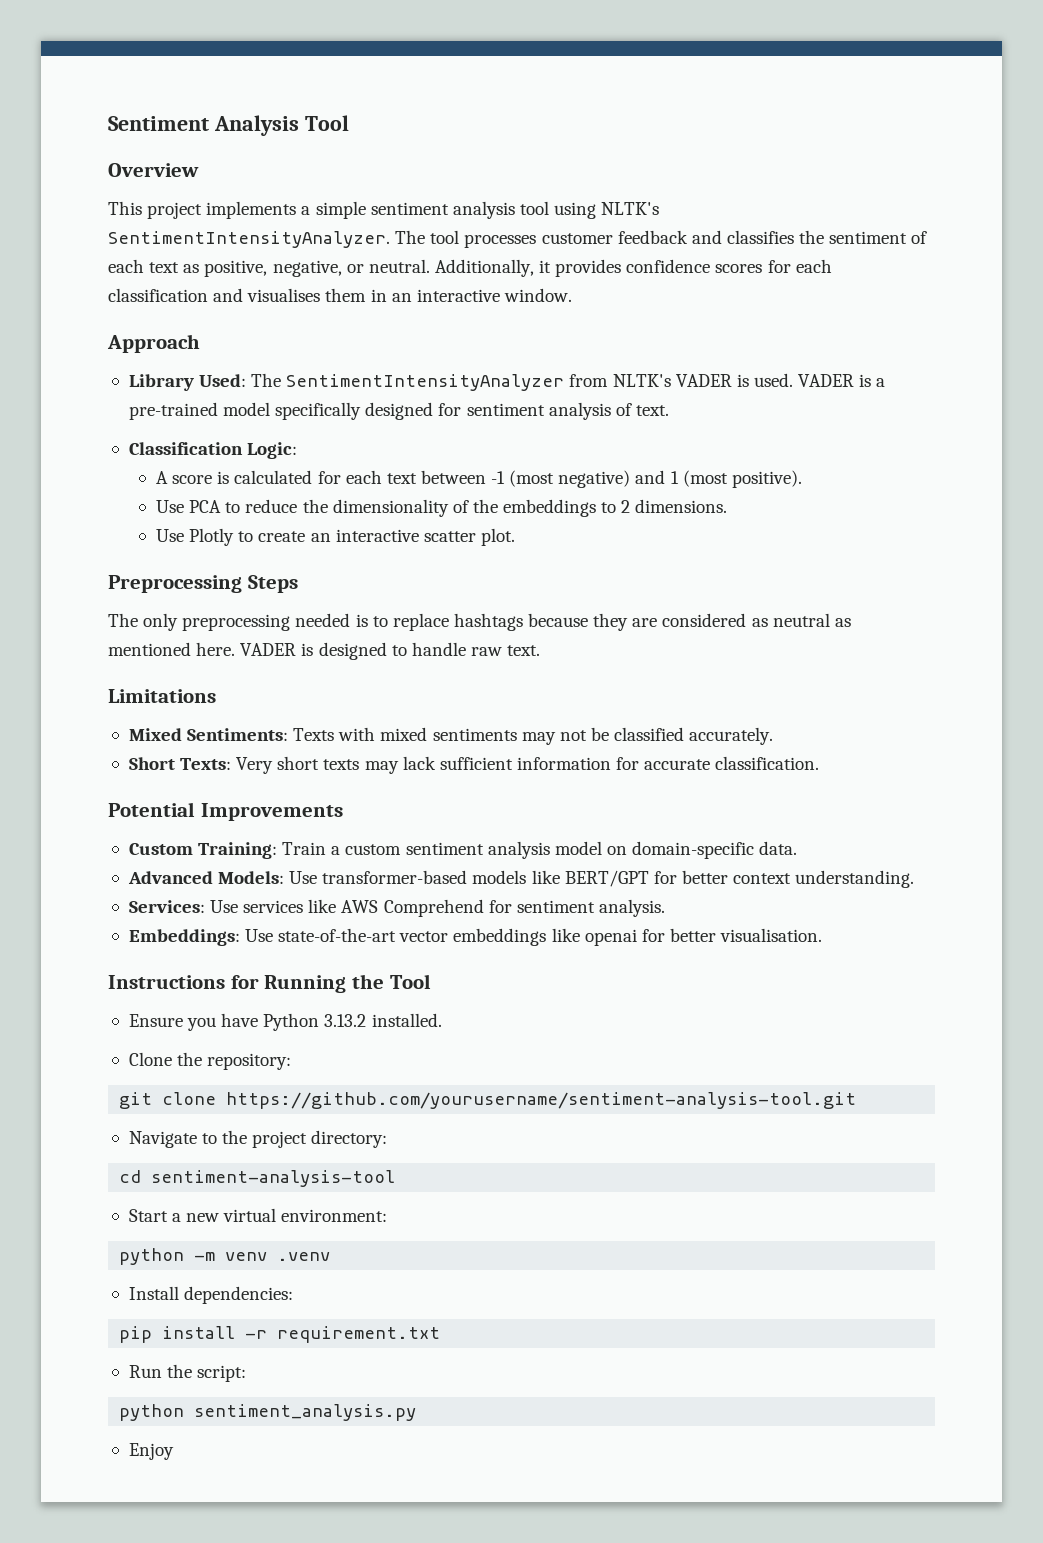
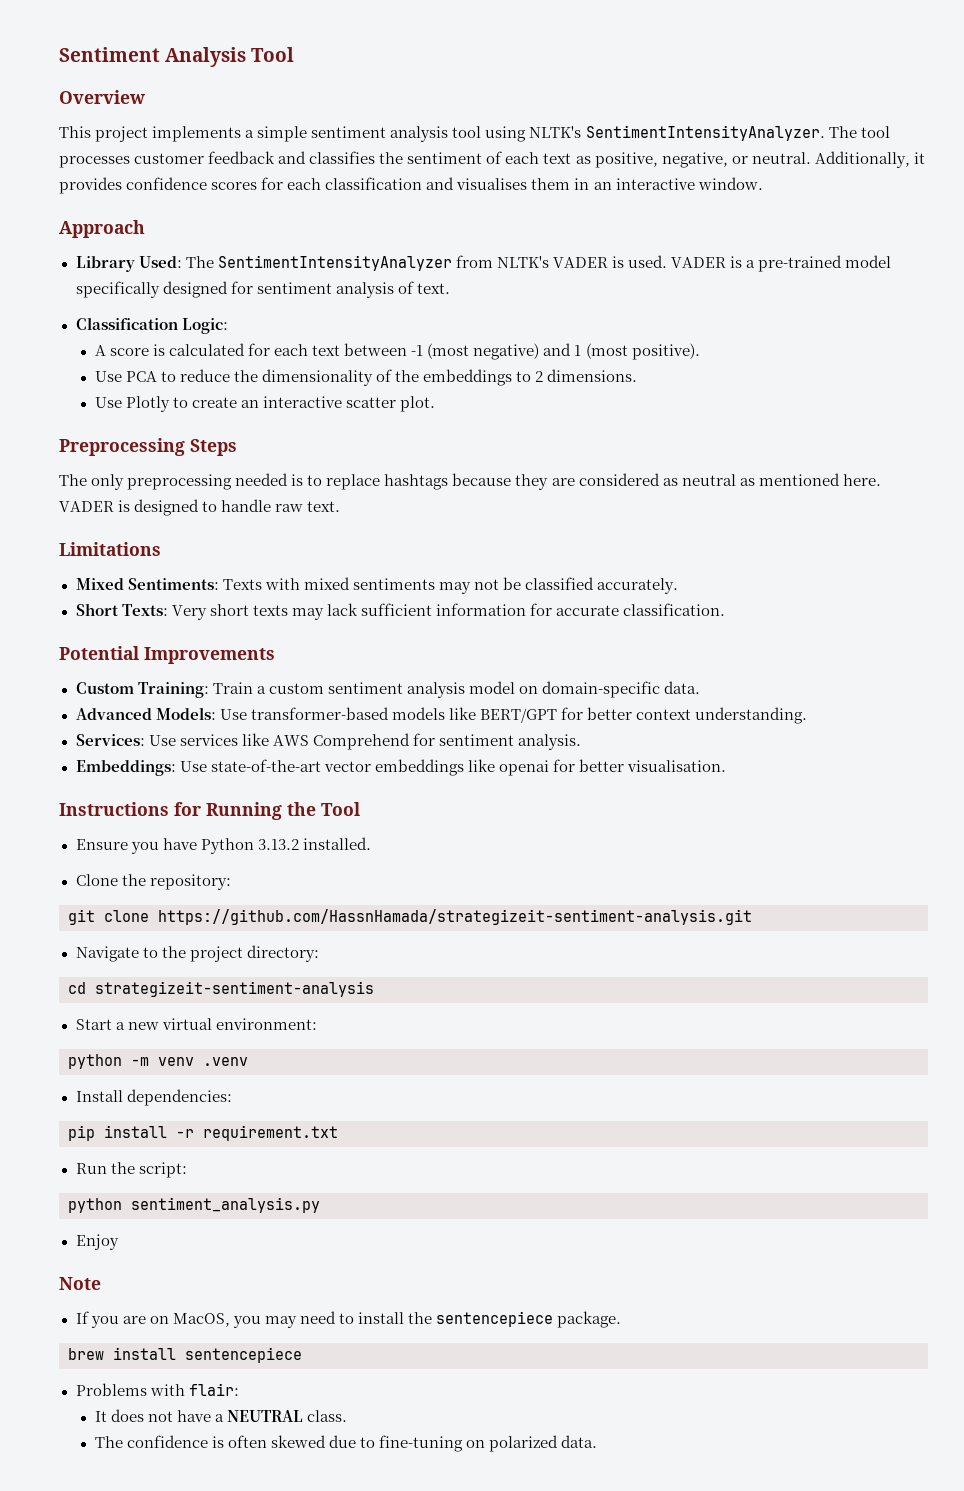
- git clone https://github.com/yourusername/sentiment-analysis-tool.git
+ git clone https://github.com/HassnHamada/strategizeit-sentiment-analysis.git
- cd sentiment-analysis-tool
+ cd strategizeit-sentiment-analysis
+ Note
+ If you are on MacOS, you may need to install the sentencepiece package.
+ brew install sentencepiece
+ Problems with flair:
+ It does not have a NEUTRAL class.
+ The confidence is often skewed due to fine-tuning on polarized data.

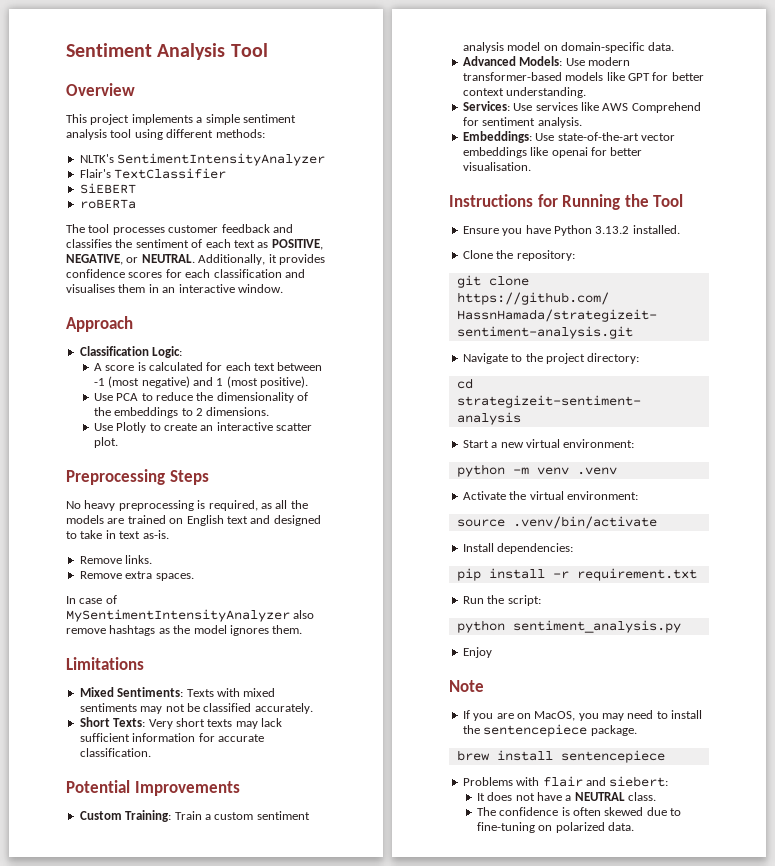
- This project implements a simple sentiment analysis tool using NLTK's SentimentIntensityAnalyzer. The tool processes customer feedback and classifies the sentiment of each text as positive, negative, or neutral.
+ This project implements a simple sentiment analysis tool using different methods:
+ NLTK's SentimentIntensityAnalyzer
+ Flair's TextClassifier
+ SiEBERT
+ roBERTa
+ The tool processes customer feedback and classifies the sentiment of each text as POSITIVE, NEGATIVE, or NEUTRAL.
- Library Used: The SentimentIntensityAnalyzer from NLTK's VADER is used. VADER is a pre-trained model specifically designed for sentiment analysis of text.
- The only preprocessing needed is to replace hashtags because they are considered as neutral as mentioned here. VADER is designed to handle raw text.
+ No heavy preprocessing is required, as all the models are trained on English text and designed to take in text as-is.
+ Remove links.
+ Remove extra spaces.
+ In case of MySentimentIntensityAnalyzer also remove hashtags as the model ignores them.
- Advanced Models: Use transformer-based models like BERT/GPT for better context understanding.
+ Advanced Models: Use modern transformer-based models like GPT for better context understanding.
+ Activate the virtual environment:
+ source .venv/bin/activate
- Problems with flair:
+ Problems with flair and siebert:

